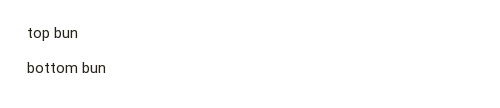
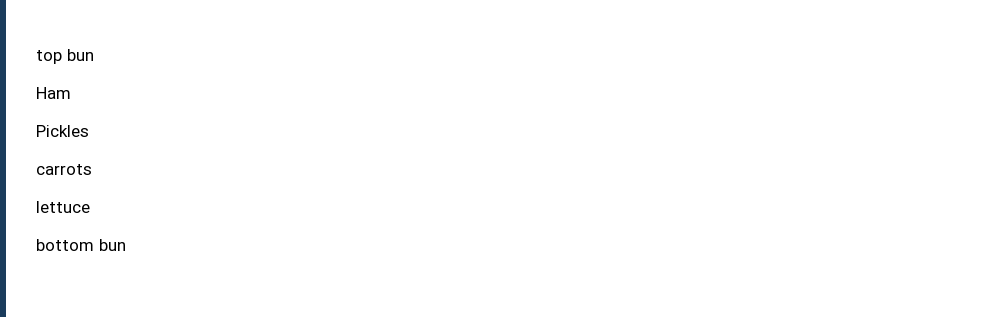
+ Ham
+ Pickles
+ carrots
+ lettuce

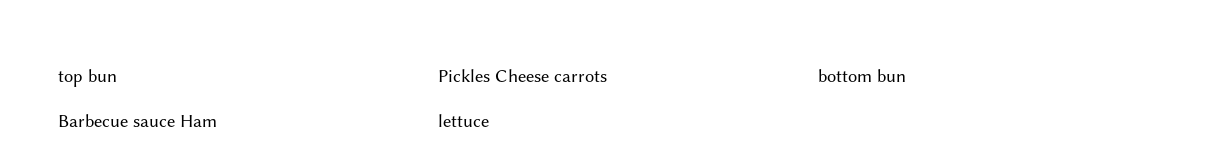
- Ham
+ Barbecue sauce Ham
- Pickles
- carrots
+ Pickles Cheese carrots

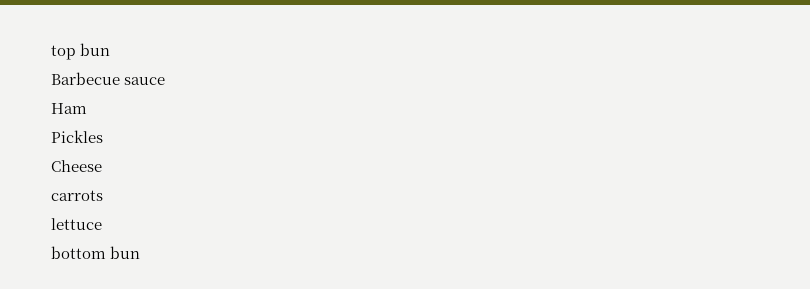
- Barbecue sauce Ham
+ Barbecue sauce
+ Ham
- Pickles Cheese carrots
+ Pickles
+ Cheese
+ carrots

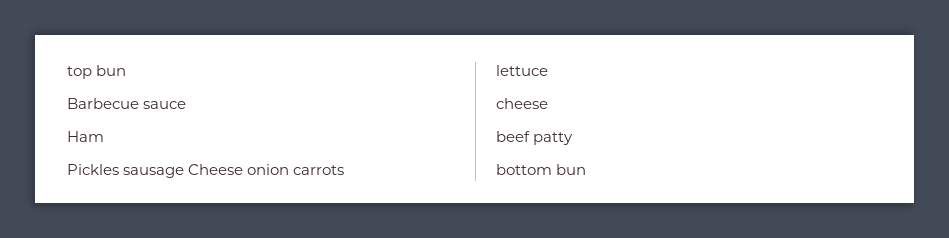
- Pickles
- Cheese
- carrots
+ Pickles sausage Cheese onion carrots
+ cheese
+ beef patty

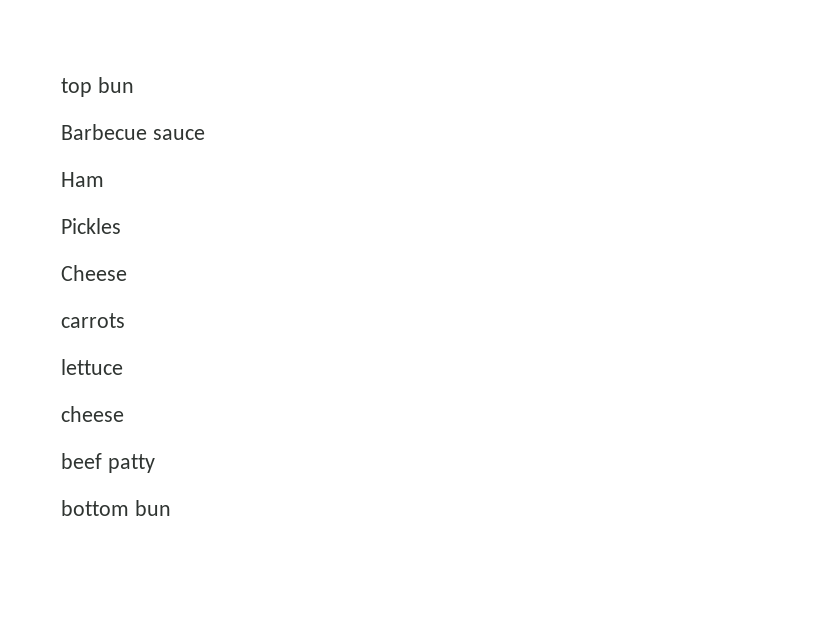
- Pickles sausage Cheese onion carrots
+ Pickles
+ Cheese
+ carrots

